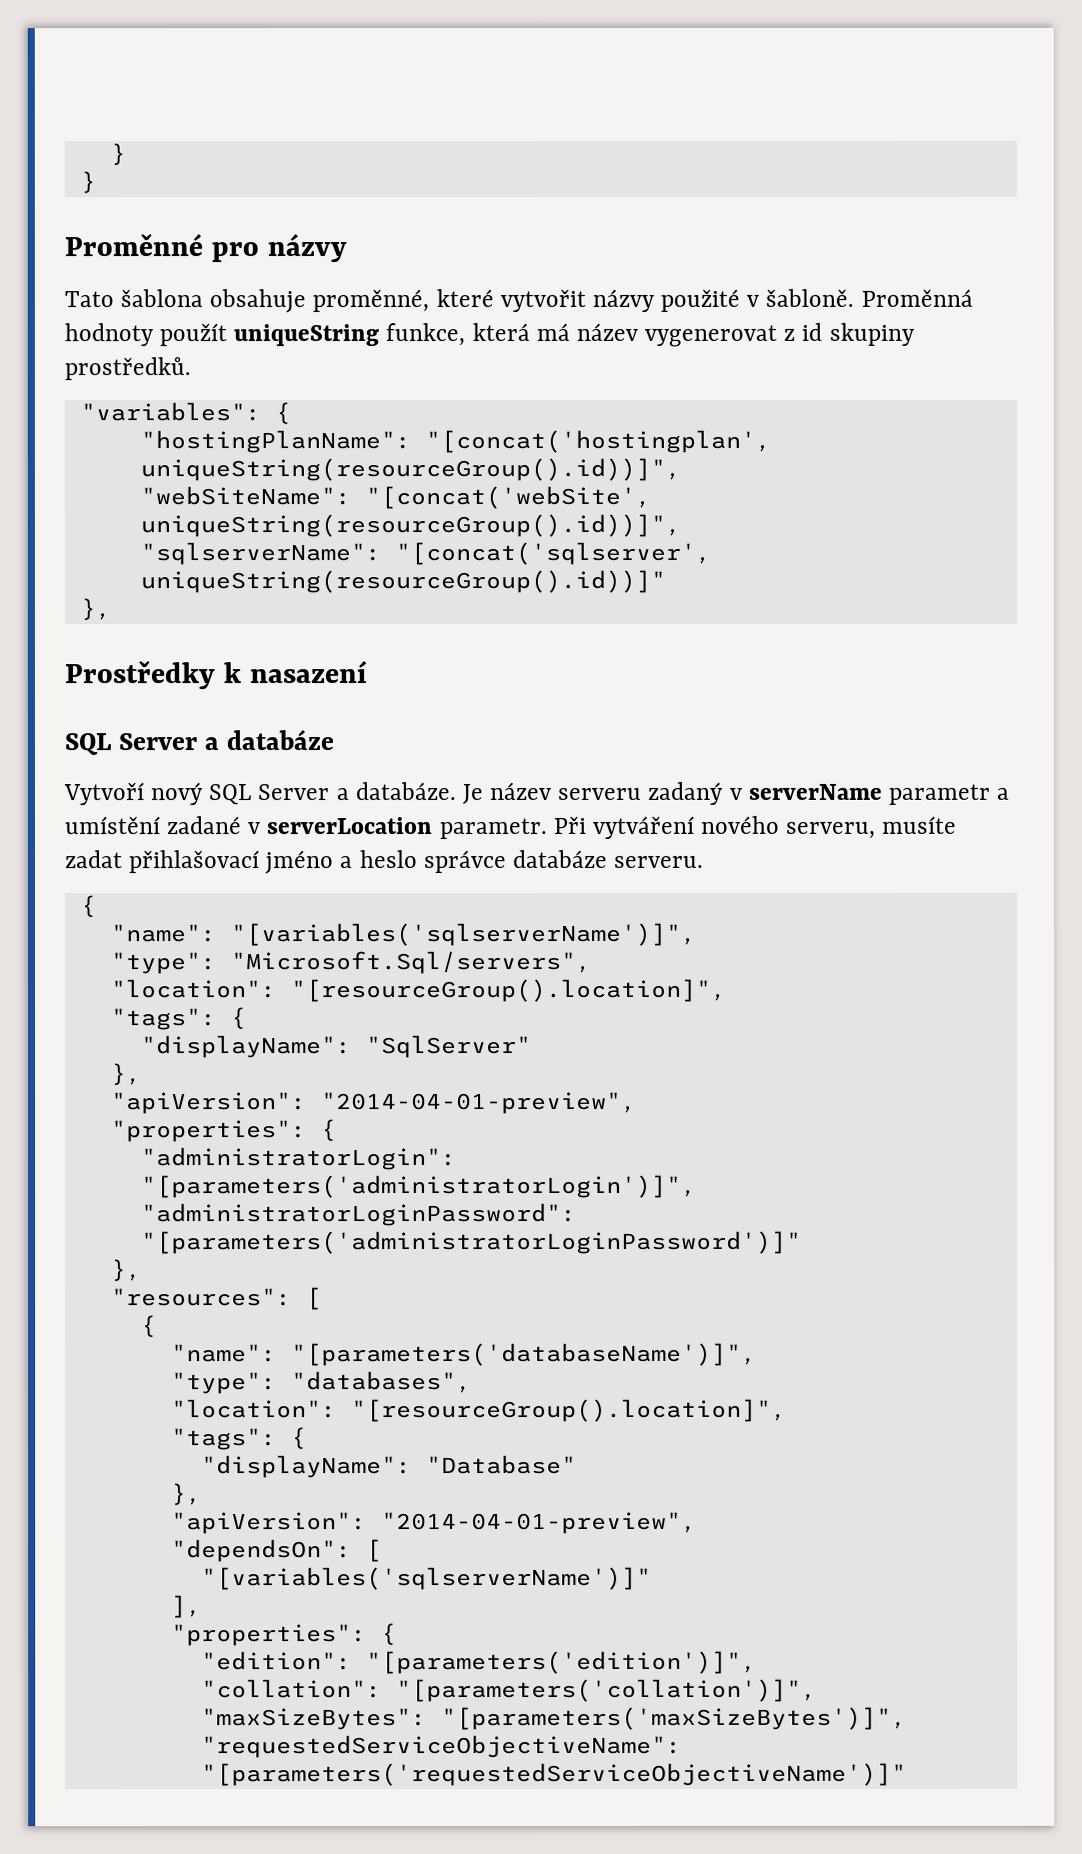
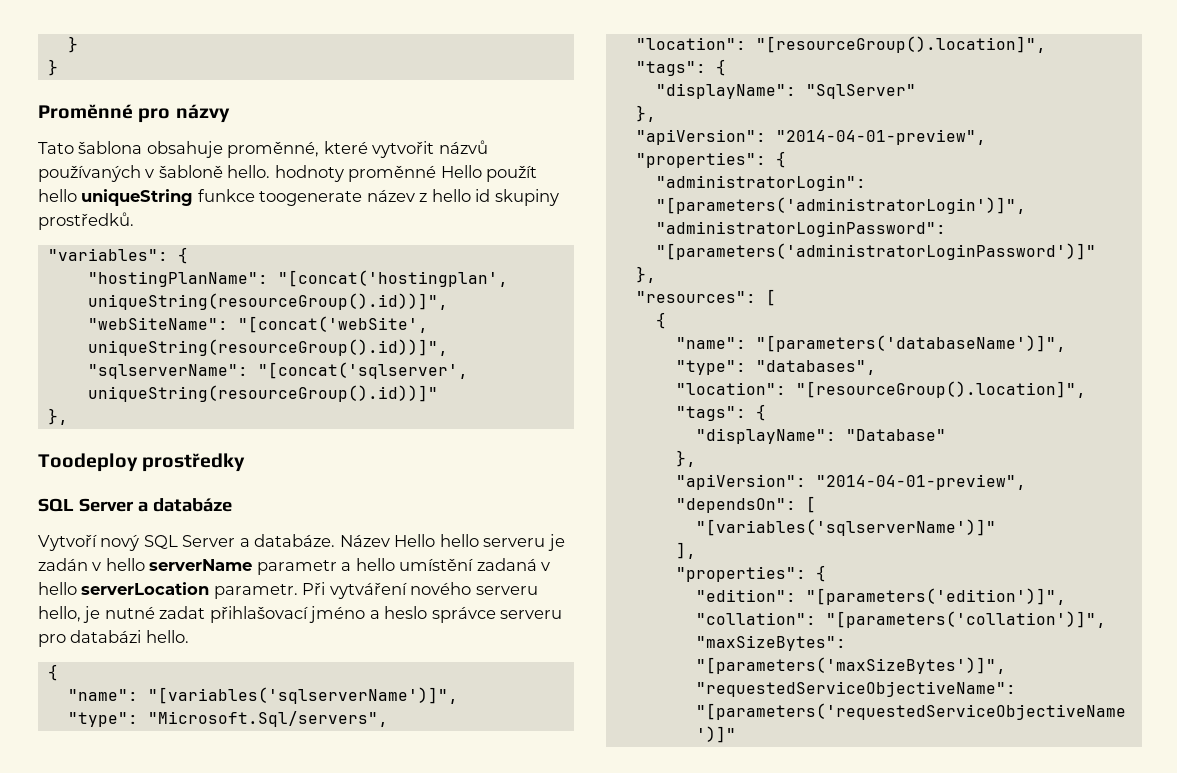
- Tato šablona obsahuje proměnné, které vytvořit názvy použité v šabloně. Proměnná hodnoty použít uniqueString funkce, která má název vygenerovat z id skupiny prostředků.
+ Tato šablona obsahuje proměnné, které vytvořit názvů používaných v šabloně hello. hodnoty proměnné Hello použít hello uniqueString funkce toogenerate název z hello id skupiny prostředků.
- Prostředky k nasazení
+ Toodeploy prostředky
- Je název serveru zadaný v serverName parametr a umístění zadané v serverLocation parametr.
+ Název Hello hello serveru je zadán v hello serverName parametr a hello umístění zadaná v hello serverLocation parametr.
- Při vytváření nového serveru, musíte zadat přihlašovací jméno a heslo správce databáze serveru.
+ Při vytváření nového serveru hello, je nutné zadat přihlašovací jméno a heslo správce serveru pro databázi hello.

